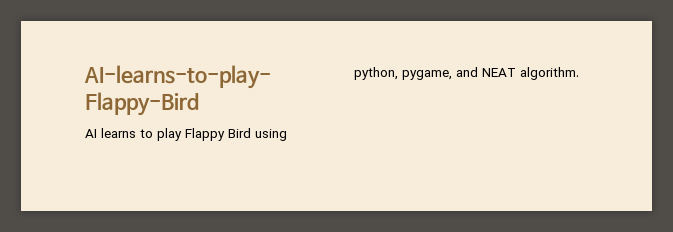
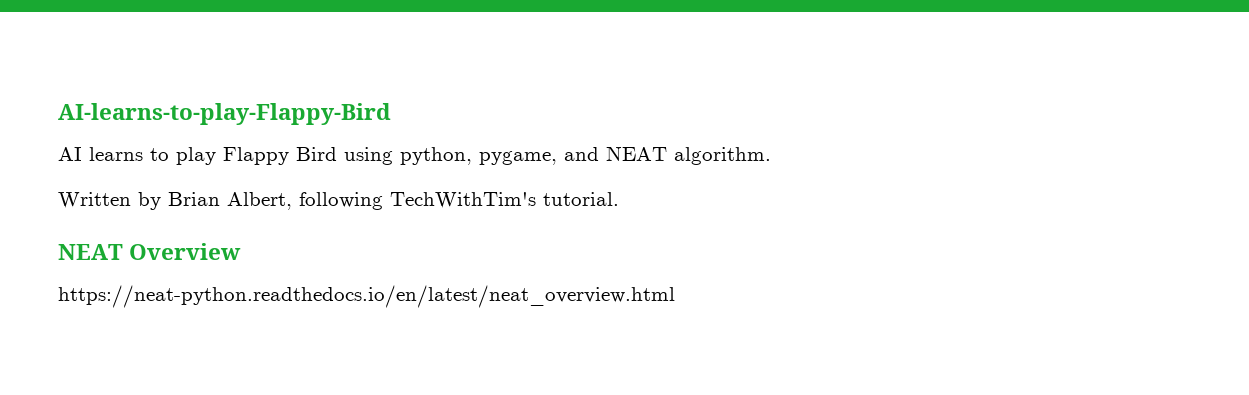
+ Written by Brian Albert, following TechWithTim's tutorial.
+ NEAT Overview
+ https://neat-python.readthedocs.io/en/latest/neat_overview.html

